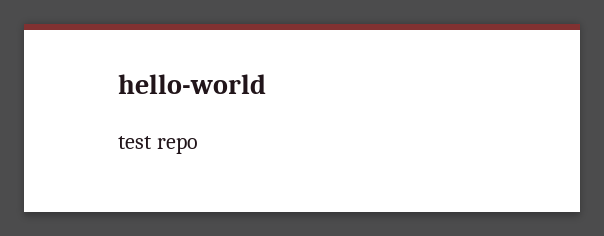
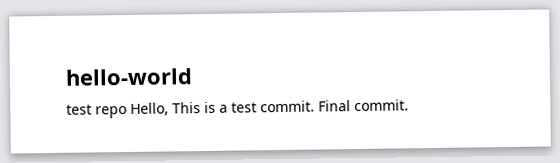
- test repo
+ test repo Hello, This is a test commit. Final commit.

